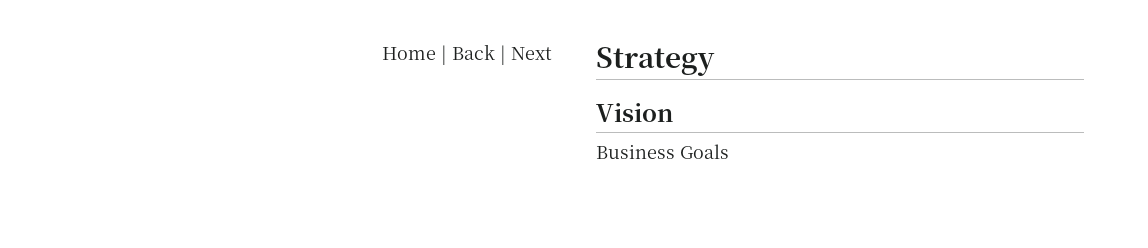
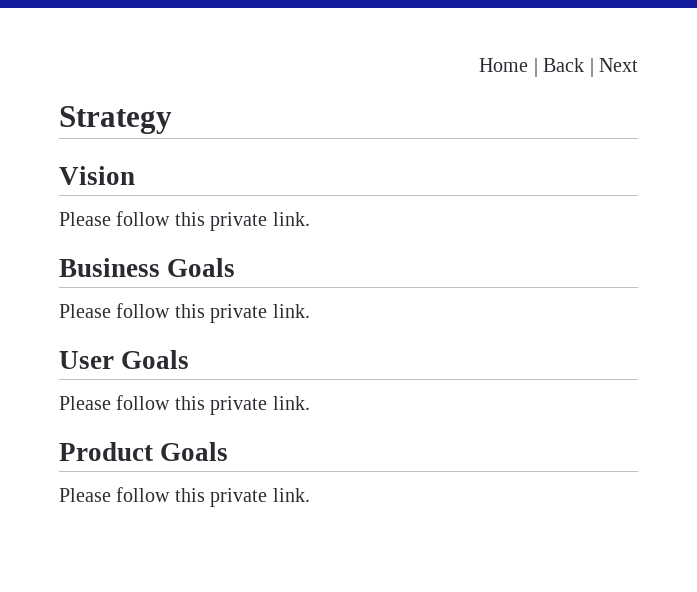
  Vision
+ Please follow this private link.
  Business Goals
+ Please follow this private link.
+ User Goals
+ Please follow this private link.
+ Product Goals
+ Please follow this private link.

